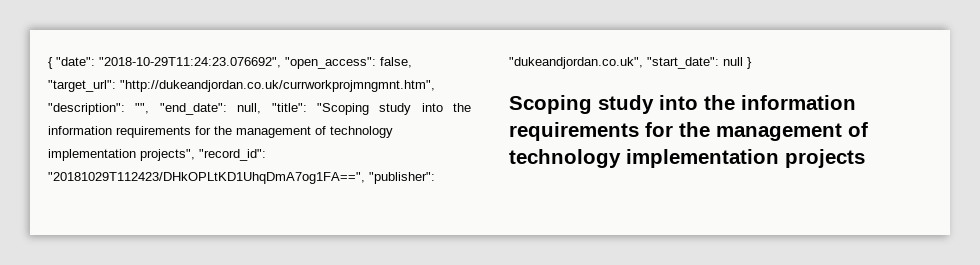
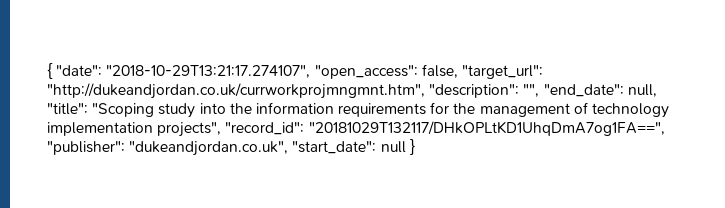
- { "date": "2018-10-29T11:24:23.076692", "open_access": false, "target_url": "http://dukeandjordan.co.uk/currworkprojmngmnt.htm", "description": "", "end_date": null, "title": "Scoping study into the information requirements for the management of technology implementation projects", "record_id": "20181029T112423/DHkOPLtKD1UhqDmA7og1FA==", "publisher": "dukeandjordan.co.uk", "start_date": null }
+ { "date": "2018-10-29T13:21:17.274107", "open_access": false, "target_url": "http://dukeandjordan.co.uk/currworkprojmngmnt.htm", "description": "", "end_date": null, "title": "Scoping study into the information requirements for the management of technology implementation projects", "record_id": "20181029T132117/DHkOPLtKD1UhqDmA7og1FA==", "publisher": "dukeandjordan.co.uk", "start_date": null }
- Scoping study into the information requirements for the management of technology implementation projects

